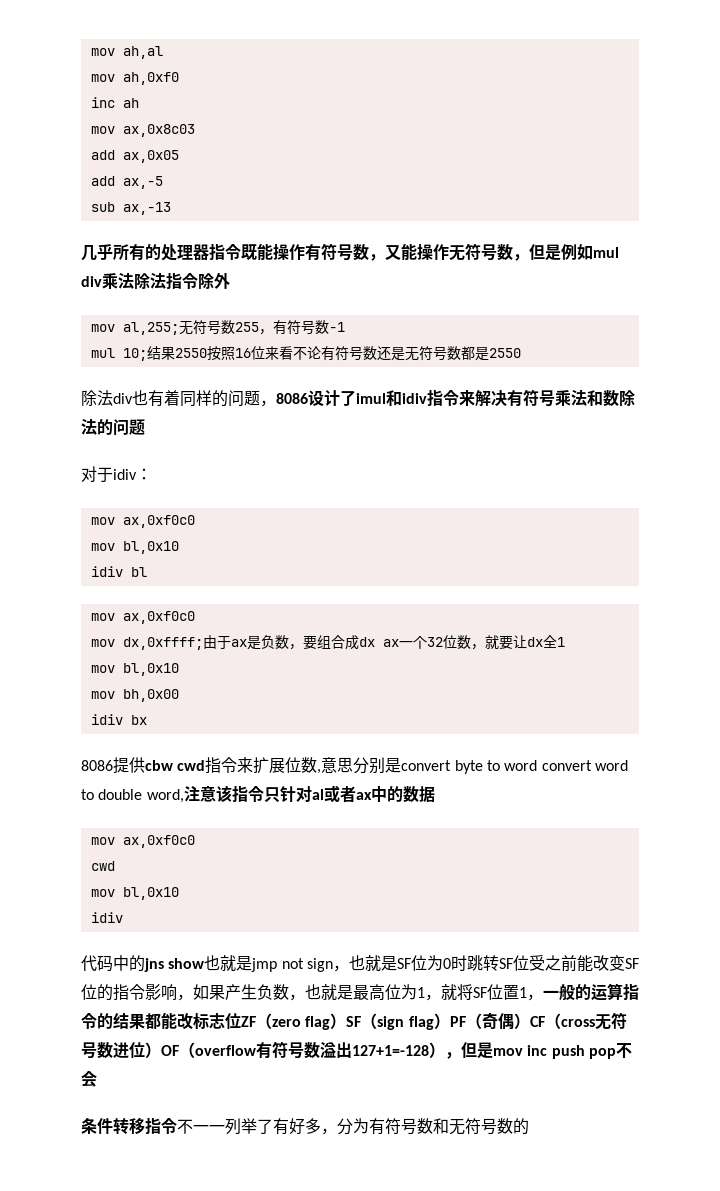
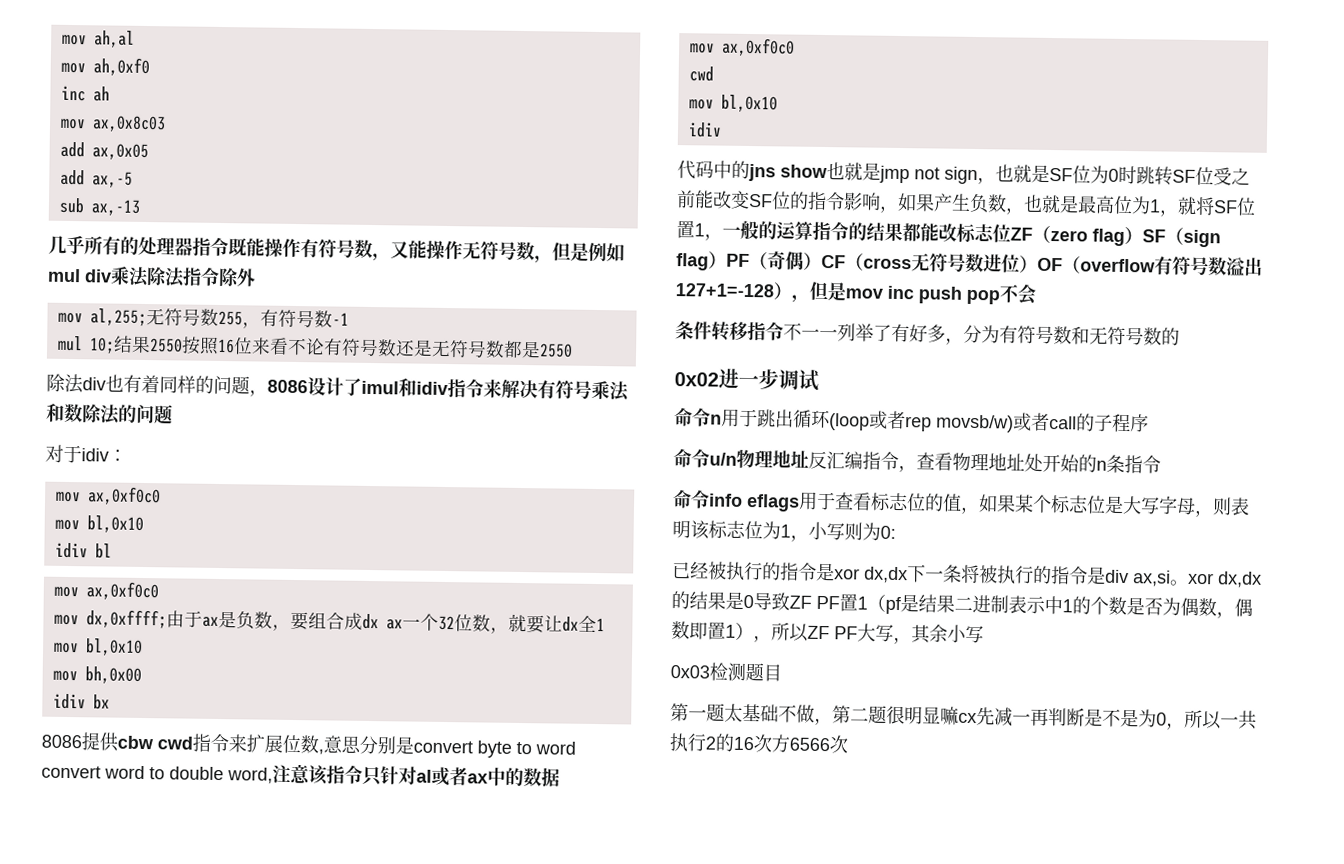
+ 0x02进一步调试
+ 命令n用于跳出循环(loop或者rep movsb/w)或者call的子程序
+ 命令u/n物理地址反汇编指令，查看物理地址处开始的n条指令
+ 命令info eflags用于查看标志位的值，如果某个标志位是大写字母，则表明该标志位为1，小写则为0:
+ 已经被执行的指令是xor dx,dx下一条将被执行的指令是div ax,si。xor dx,dx的结果是0导致ZF PF置1（pf是结果二进制表示中1的个数是否为偶数，偶数即置1），所以ZF PF大写，其余小写
+ 0x03检测题目
+ 第一题太基础不做，第二题很明显嘛cx先减一再判断是不是为0，所以一共执行2的16次方6566次

